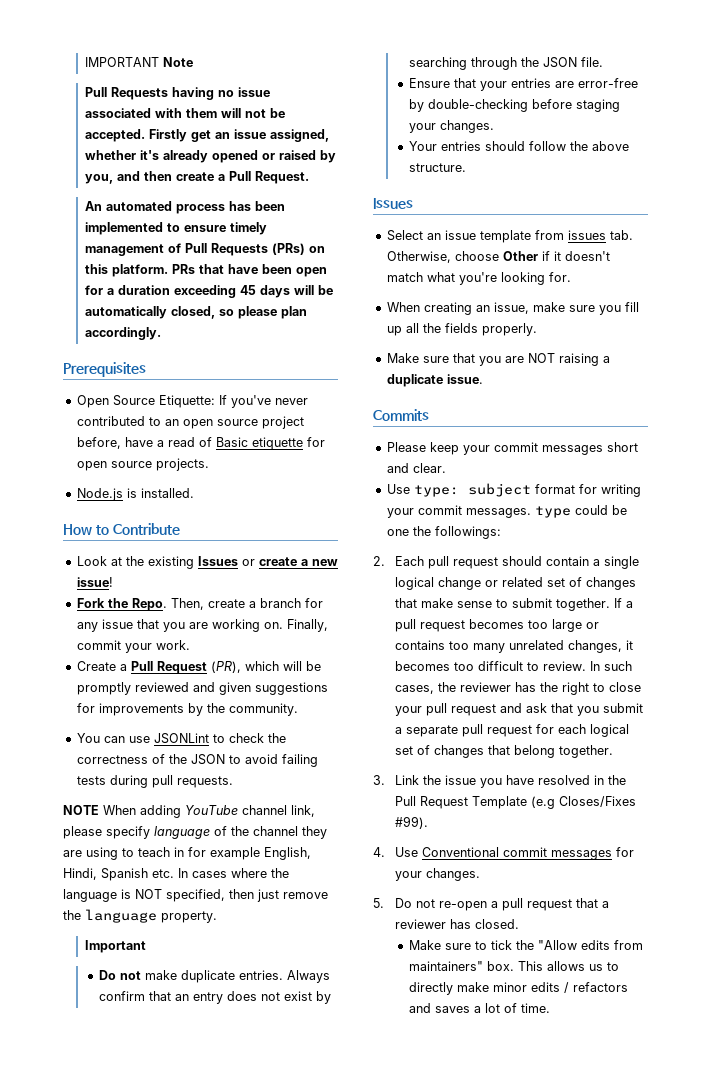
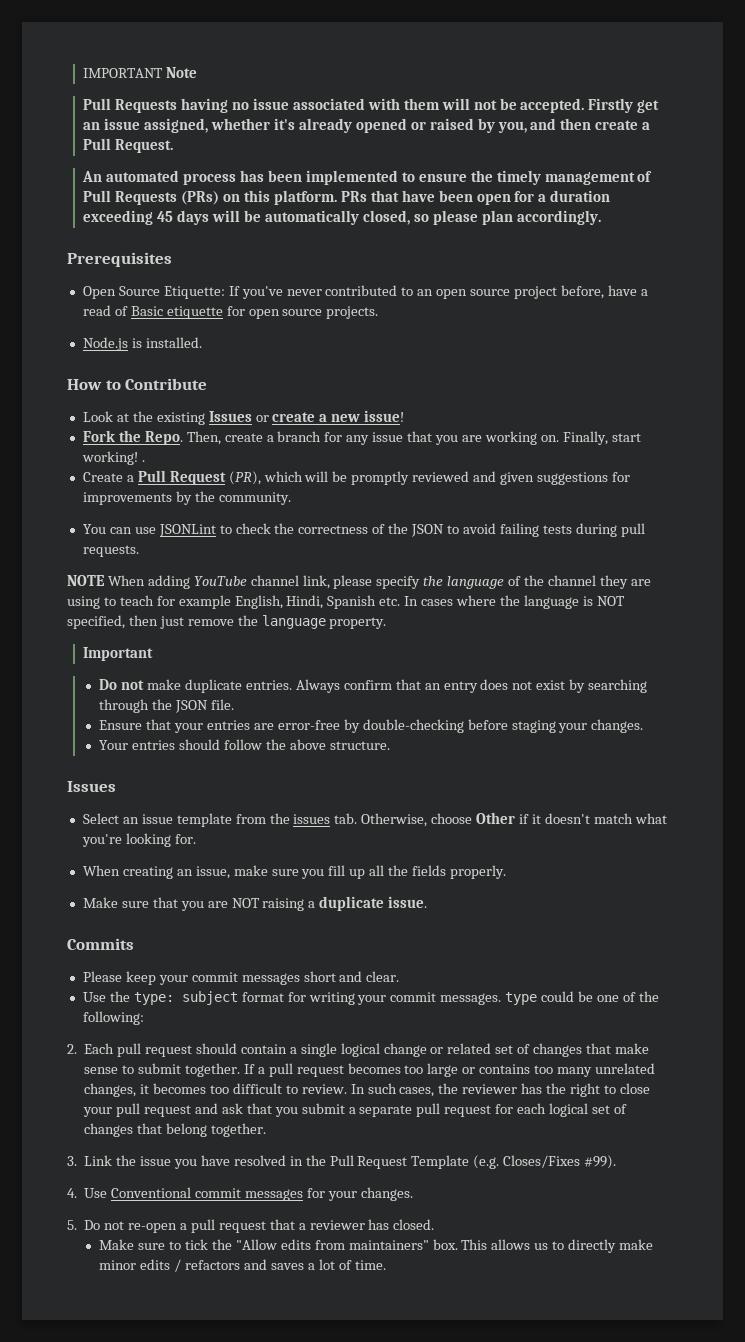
- An automated process has been implemented to ensure timely management of Pull Requests (PRs) on this platform.
+ An automated process has been implemented to ensure the timely management of Pull Requests (PRs) on this platform.
- Finally, commit your work.
+ Finally, start working! .
- NOTE When adding YouTube channel link, please specify language of the channel they are using to teach in for example English, Hindi, Spanish etc. In cases where the language is NOT specified, then just remove the language property.
+ NOTE When adding YouTube channel link, please specify the language of the channel they are using to teach for example English, Hindi, Spanish etc. In cases where the language is NOT specified, then just remove the language property.
- Select an issue template from issues tab. Otherwise, choose Other if it doesn't match what you're looking for.
+ Select an issue template from the issues tab. Otherwise, choose Other if it doesn't match what you're looking for.
- Use type: subject format for writing your commit messages. type could be one the followings:
+ Use the type: subject format for writing your commit messages. type could be one of the following:
- 3. Link the issue you have resolved in the Pull Request Template (e.g Closes/Fixes #99).
+ 3. Link the issue you have resolved in the Pull Request Template (e.g. Closes/Fixes #99).

